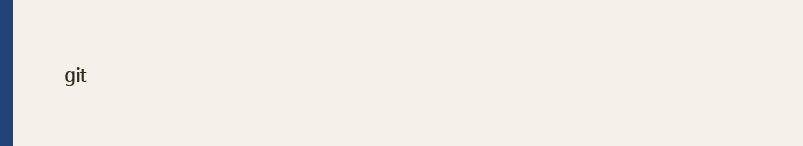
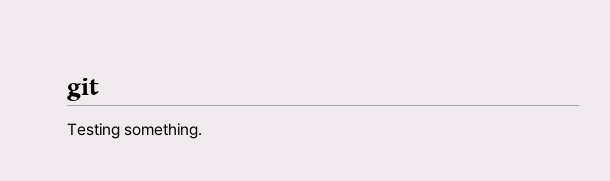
+ Testing something.

